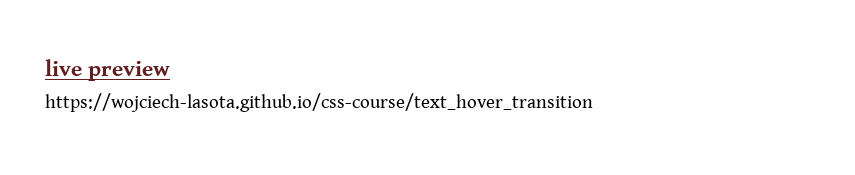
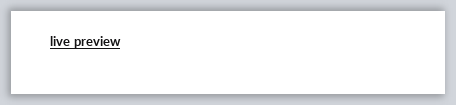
- https://wojciech-lasota.github.io/css-course/text_hover_transition

